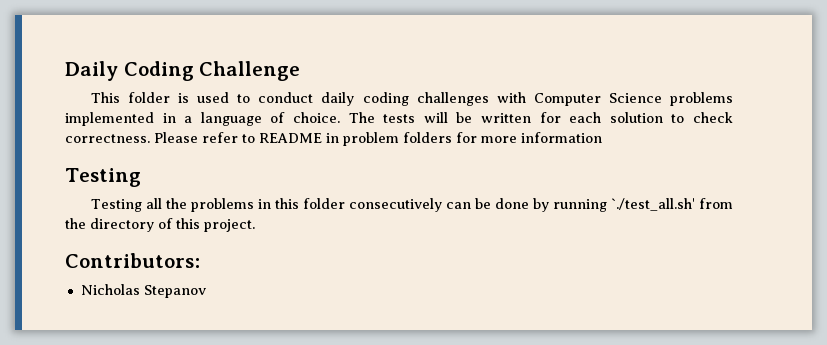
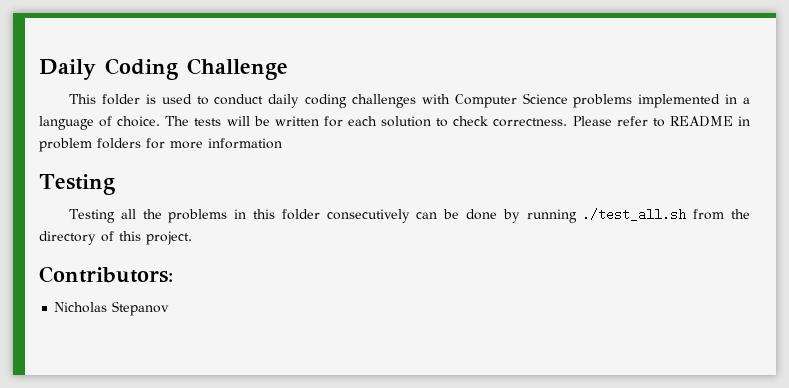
- Testing all the problems in this folder consecutively can be done by running `./test_all.sh' from the directory of this project.
+ Testing all the problems in this folder consecutively can be done by running ./test_all.sh from the directory of this project.

